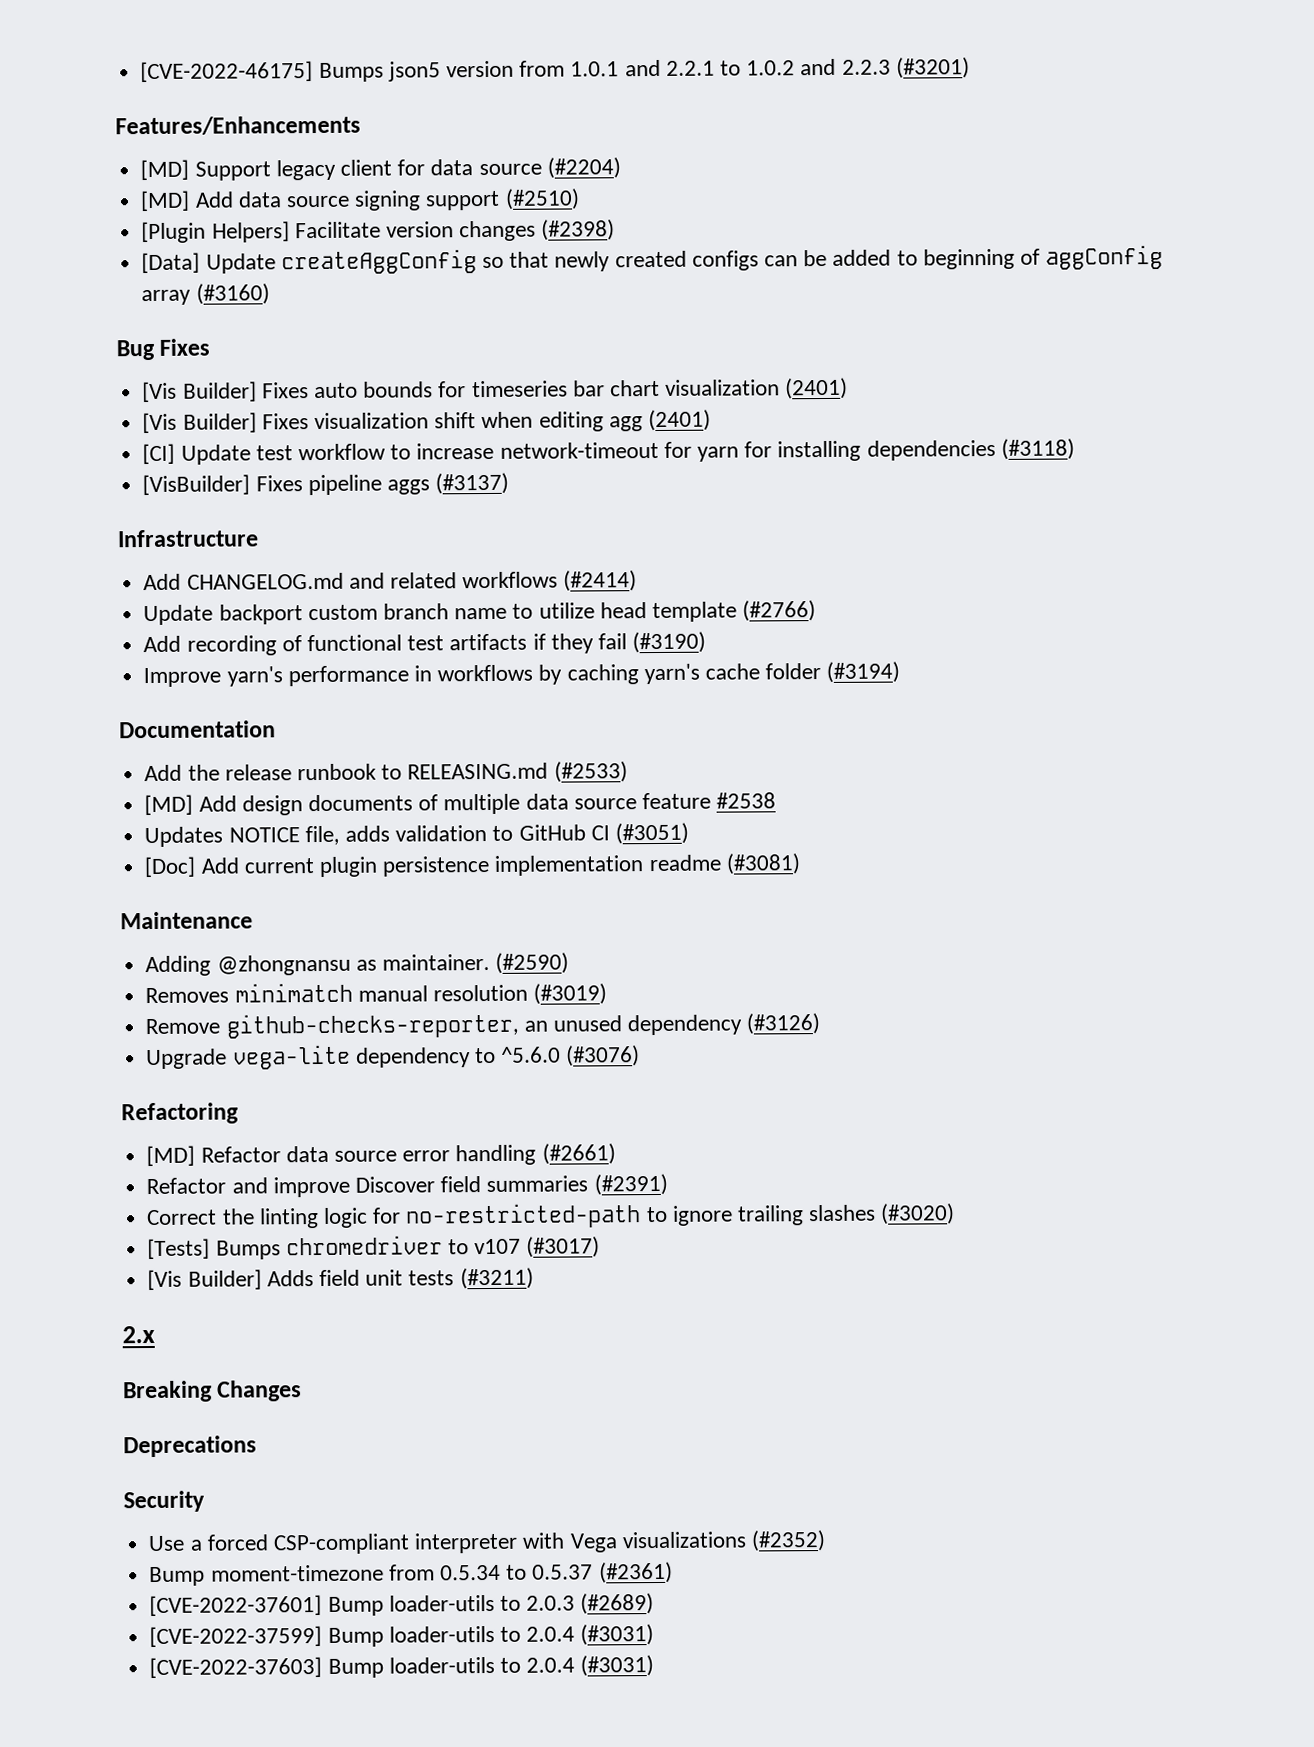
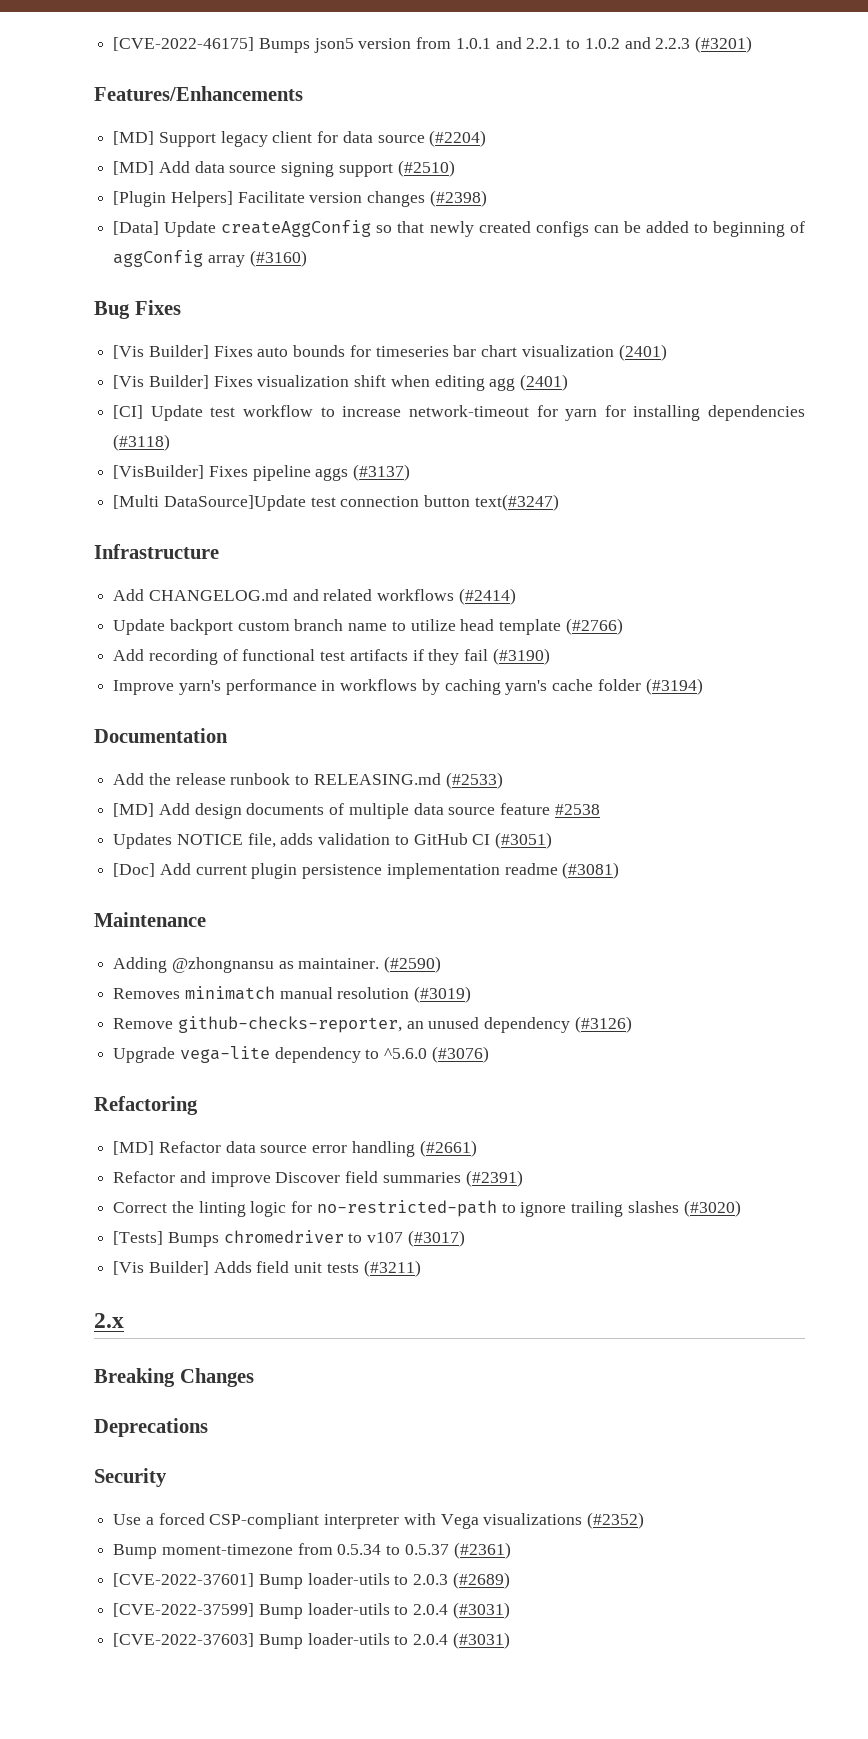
+ [Multi DataSource]Update test connection button text(#3247)

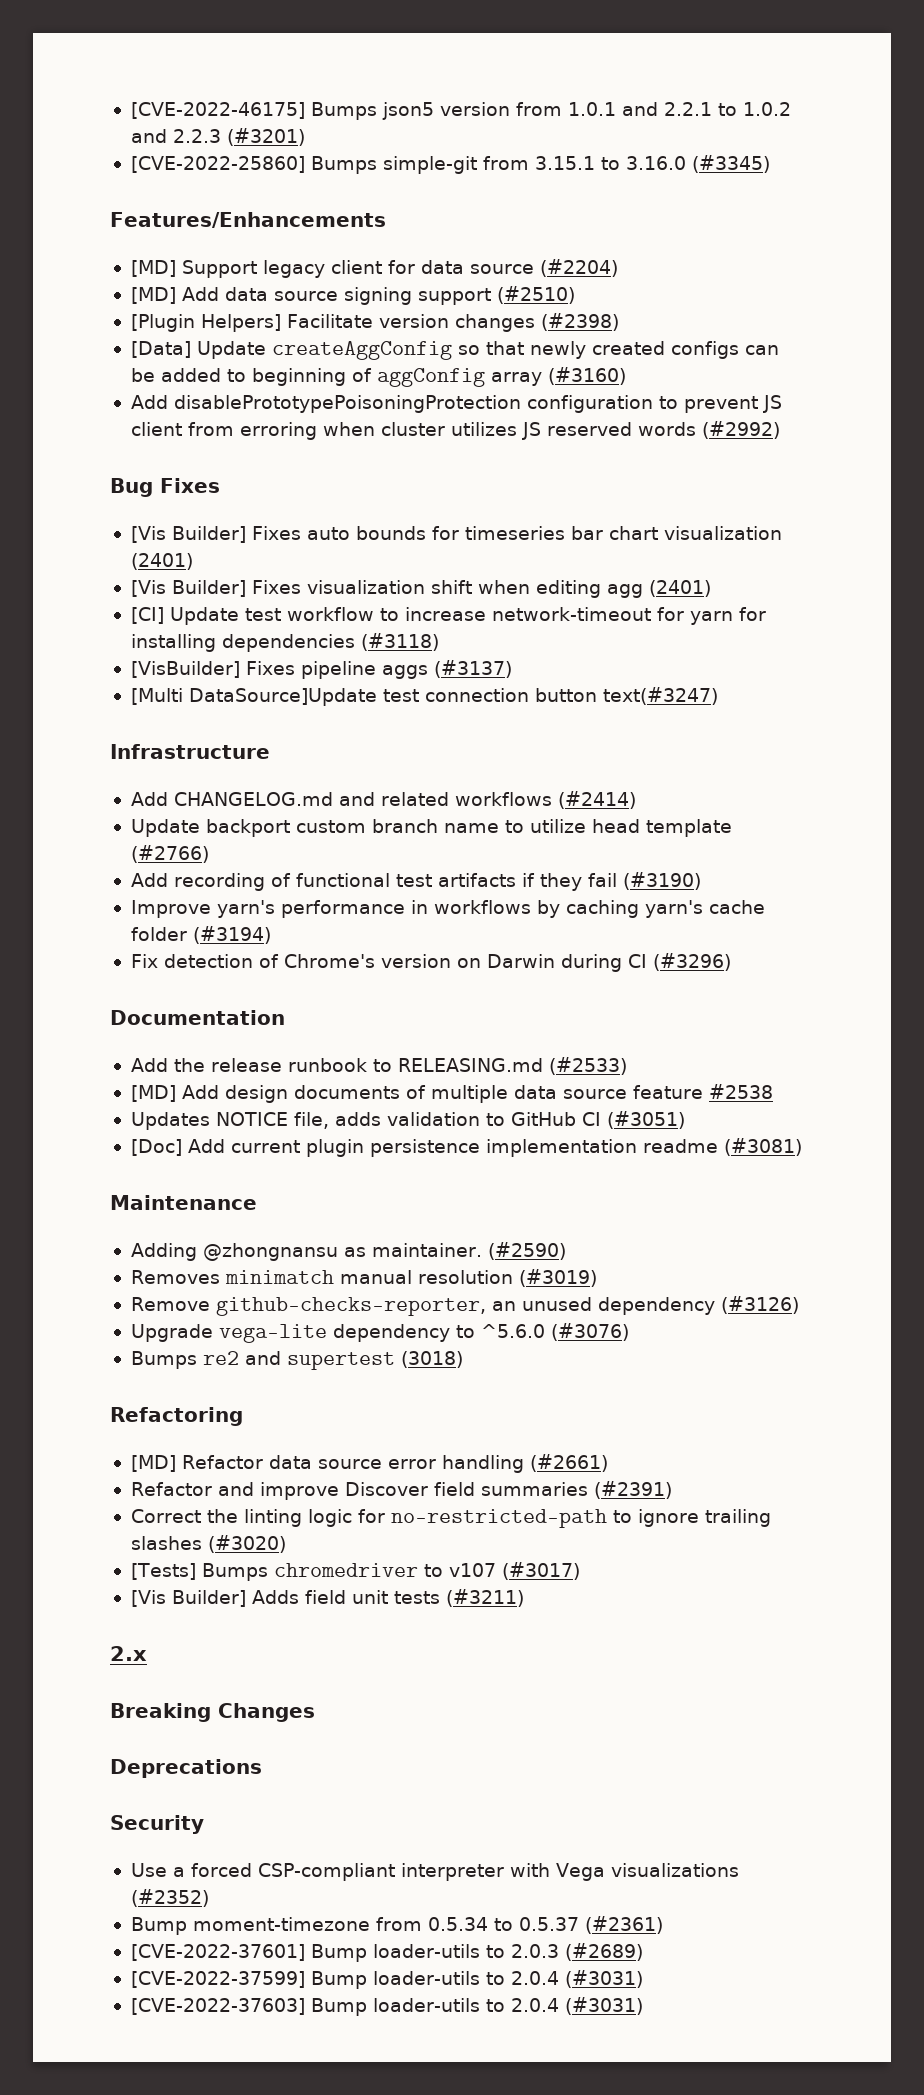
+ [CVE-2022-25860] Bumps simple-git from 3.15.1 to 3.16.0 (#3345)
+ Add disablePrototypePoisoningProtection configuration to prevent JS client from erroring when cluster utilizes JS reserved words (#2992)
+ Fix detection of Chrome's version on Darwin during CI (#3296)
+ Bumps re2 and supertest (3018)

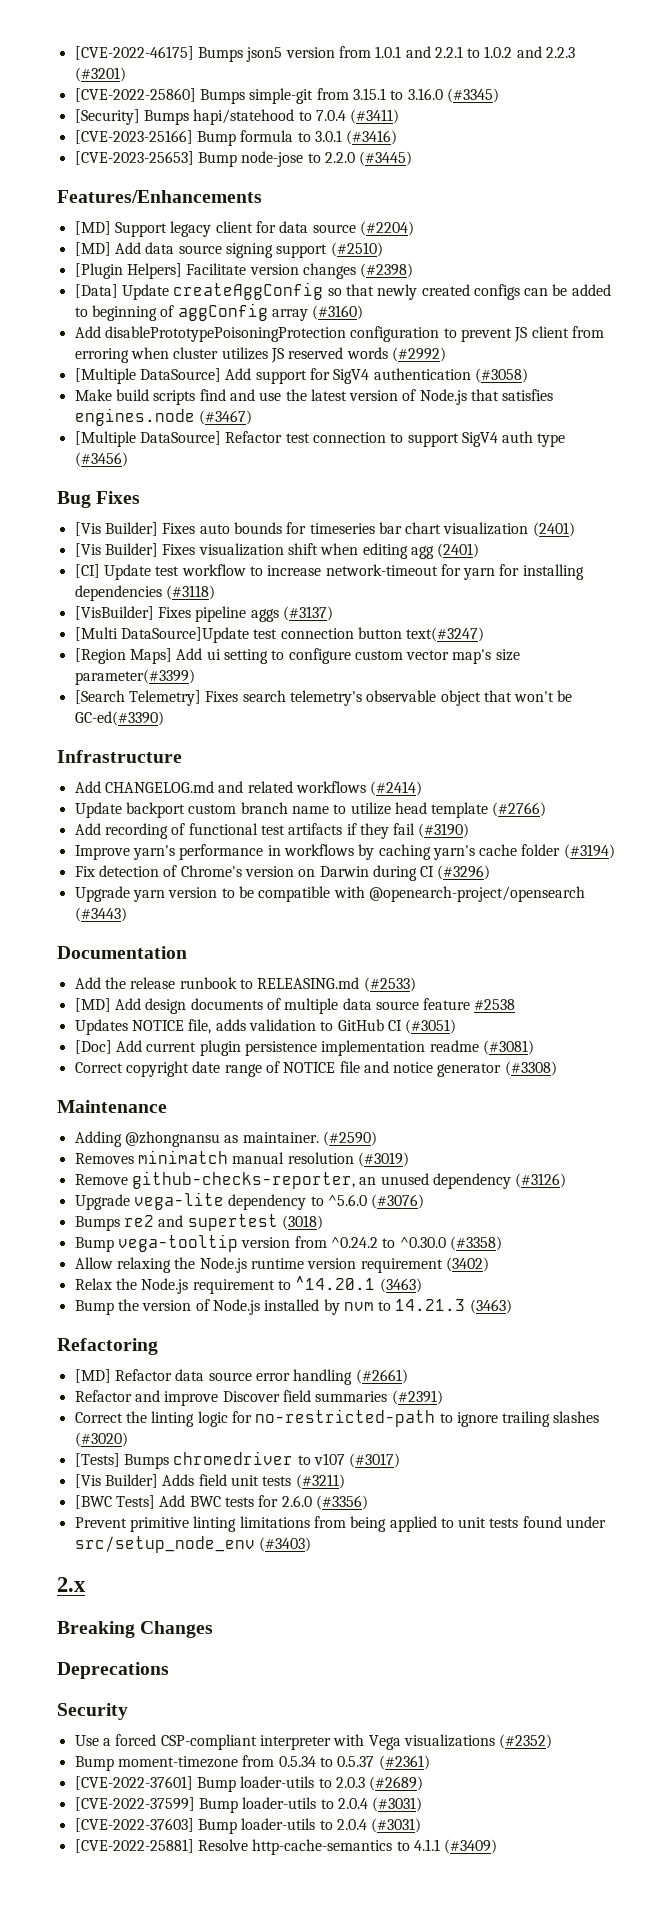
+ [Security] Bumps hapi/statehood to 7.0.4 (#3411)
+ [CVE-2023-25166] Bump formula to 3.0.1 (#3416)
+ [CVE-2023-25653] Bump node-jose to 2.2.0 (#3445)
+ [Multiple DataSource] Add support for SigV4 authentication (#3058)
+ Make build scripts find and use the latest version of Node.js that satisfies engines.node (#3467)
+ [Multiple DataSource] Refactor test connection to support SigV4 auth type (#3456)
+ [Region Maps] Add ui setting to configure custom vector map's size parameter(#3399)
+ [Search Telemetry] Fixes search telemetry's observable object that won't be GC-ed(#3390)
+ Upgrade yarn version to be compatible with @openearch-project/opensearch (#3443)
+ Correct copyright date range of NOTICE file and notice generator (#3308)
+ Bump vega-tooltip version from ^0.24.2 to ^0.30.0 (#3358)
+ Allow relaxing the Node.js runtime version requirement (3402)
+ Relax the Node.js requirement to ^14.20.1 (3463)
+ Bump the version of Node.js installed by nvm to 14.21.3 (3463)
+ [BWC Tests] Add BWC tests for 2.6.0 (#3356)
+ Prevent primitive linting limitations from being applied to unit tests found under src/setup_node_env (#3403)
+ [CVE-2022-25881] Resolve http-cache-semantics to 4.1.1 (#3409)

